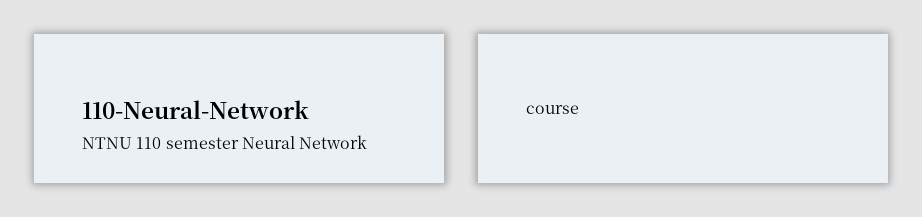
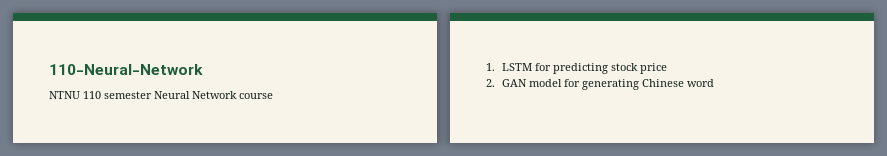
+ 1. LSTM for predicting stock price
+ 2. GAN model for generating Chinese word

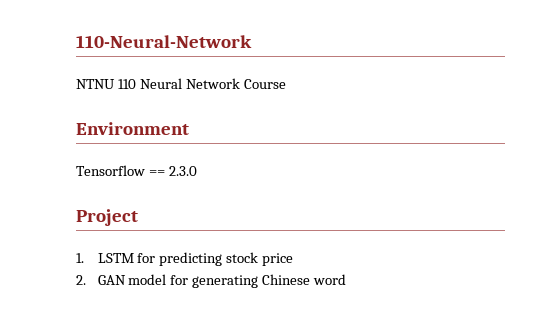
- NTNU 110 semester Neural Network course
+ NTNU 110 Neural Network Course
+ Environment
+ Tensorflow == 2.3.0
+ Project

